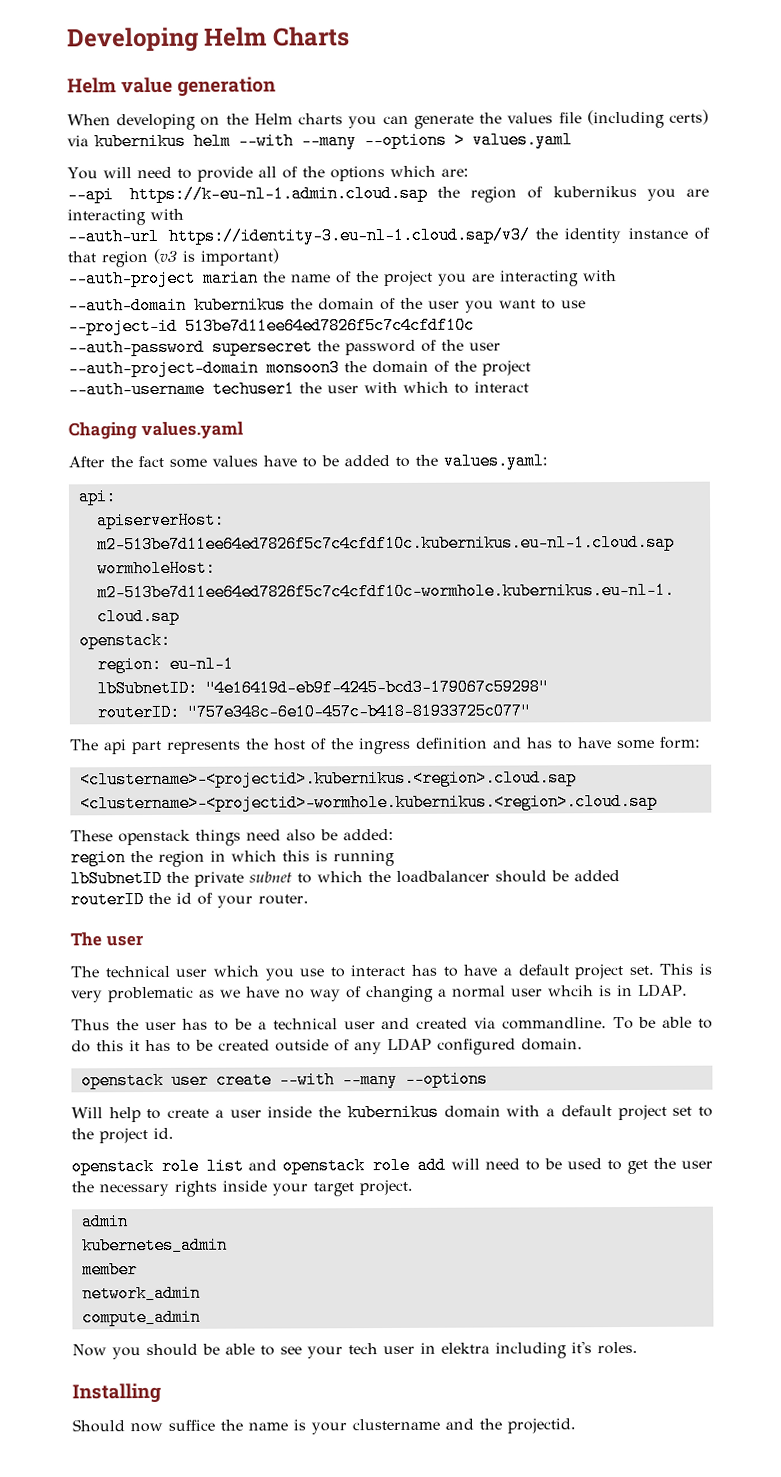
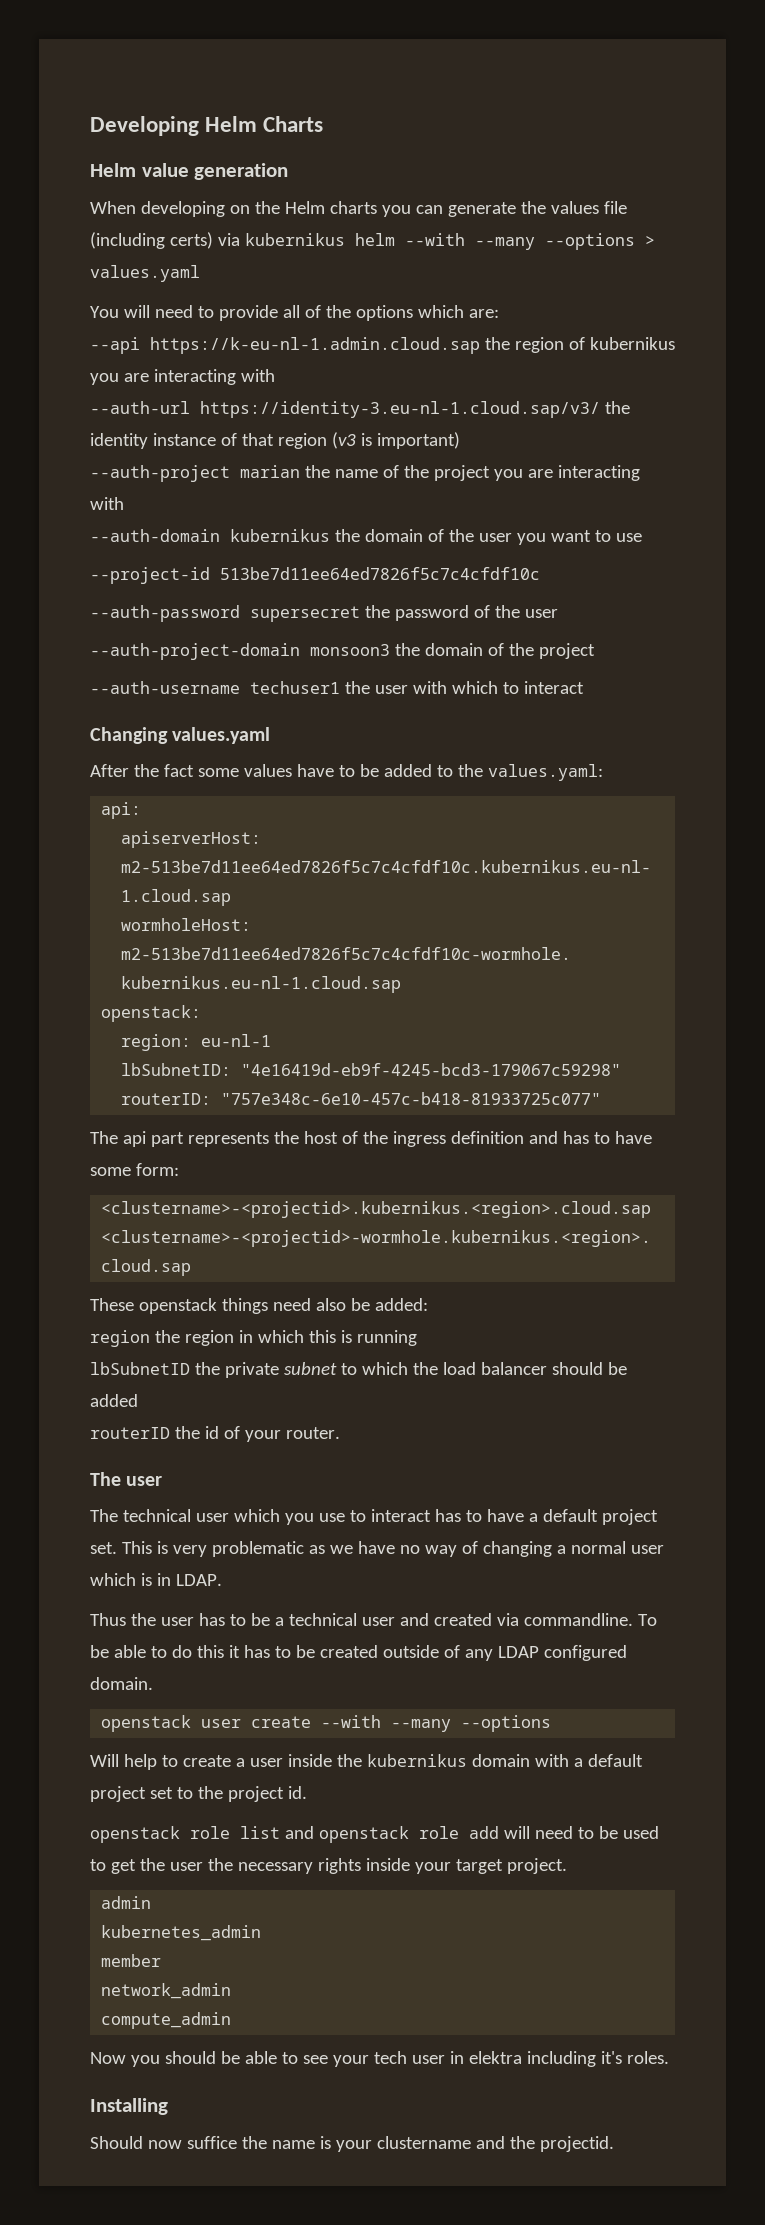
- Chaging values.yaml
+ Changing values.yaml
- lbSubnetID the private subnet to which the loadbalancer should be added
+ lbSubnetID the private subnet to which the load balancer should be added
- This is very problematic as we have no way of changing a normal user whcih is in LDAP.
+ This is very problematic as we have no way of changing a normal user which is in LDAP.

